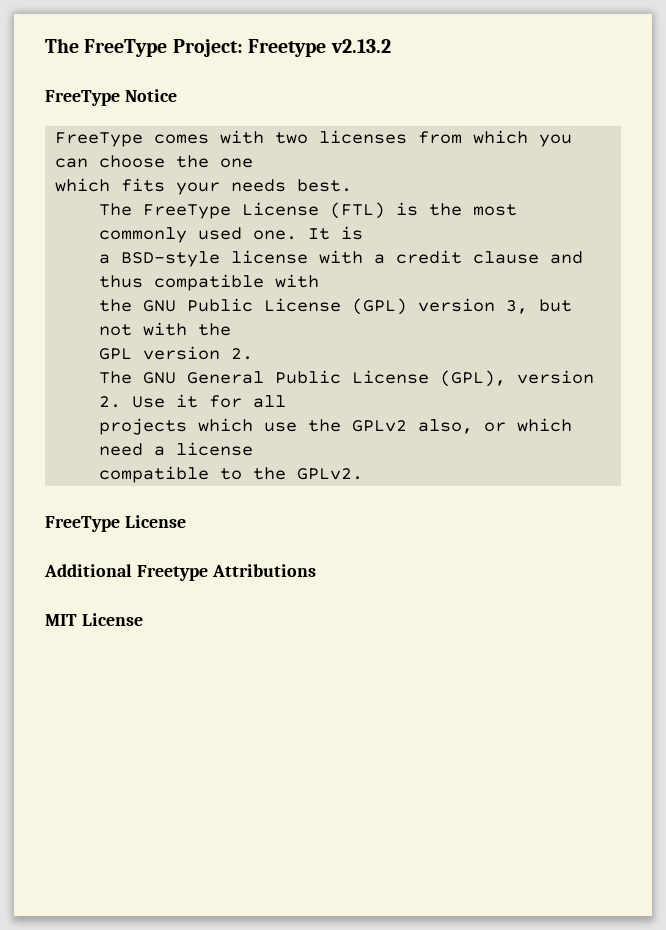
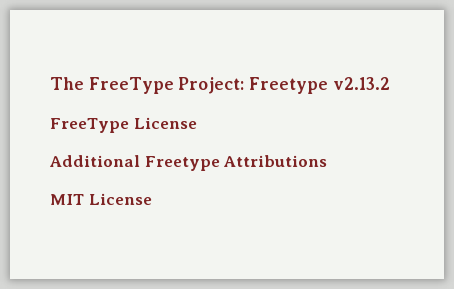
- FreeType Notice
- FreeType comes with two licenses from which you can choose the one
- which fits your needs best.
- The FreeType License (FTL) is the most commonly used one. It is
- a BSD-style license with a credit clause and thus compatible with
- the GNU Public License (GPL) version 3, but not with the
- GPL version 2.
- The GNU General Public License (GPL), version 2. Use it for all
- projects which use the GPLv2 also, or which need a license
- compatible to the GPLv2.

